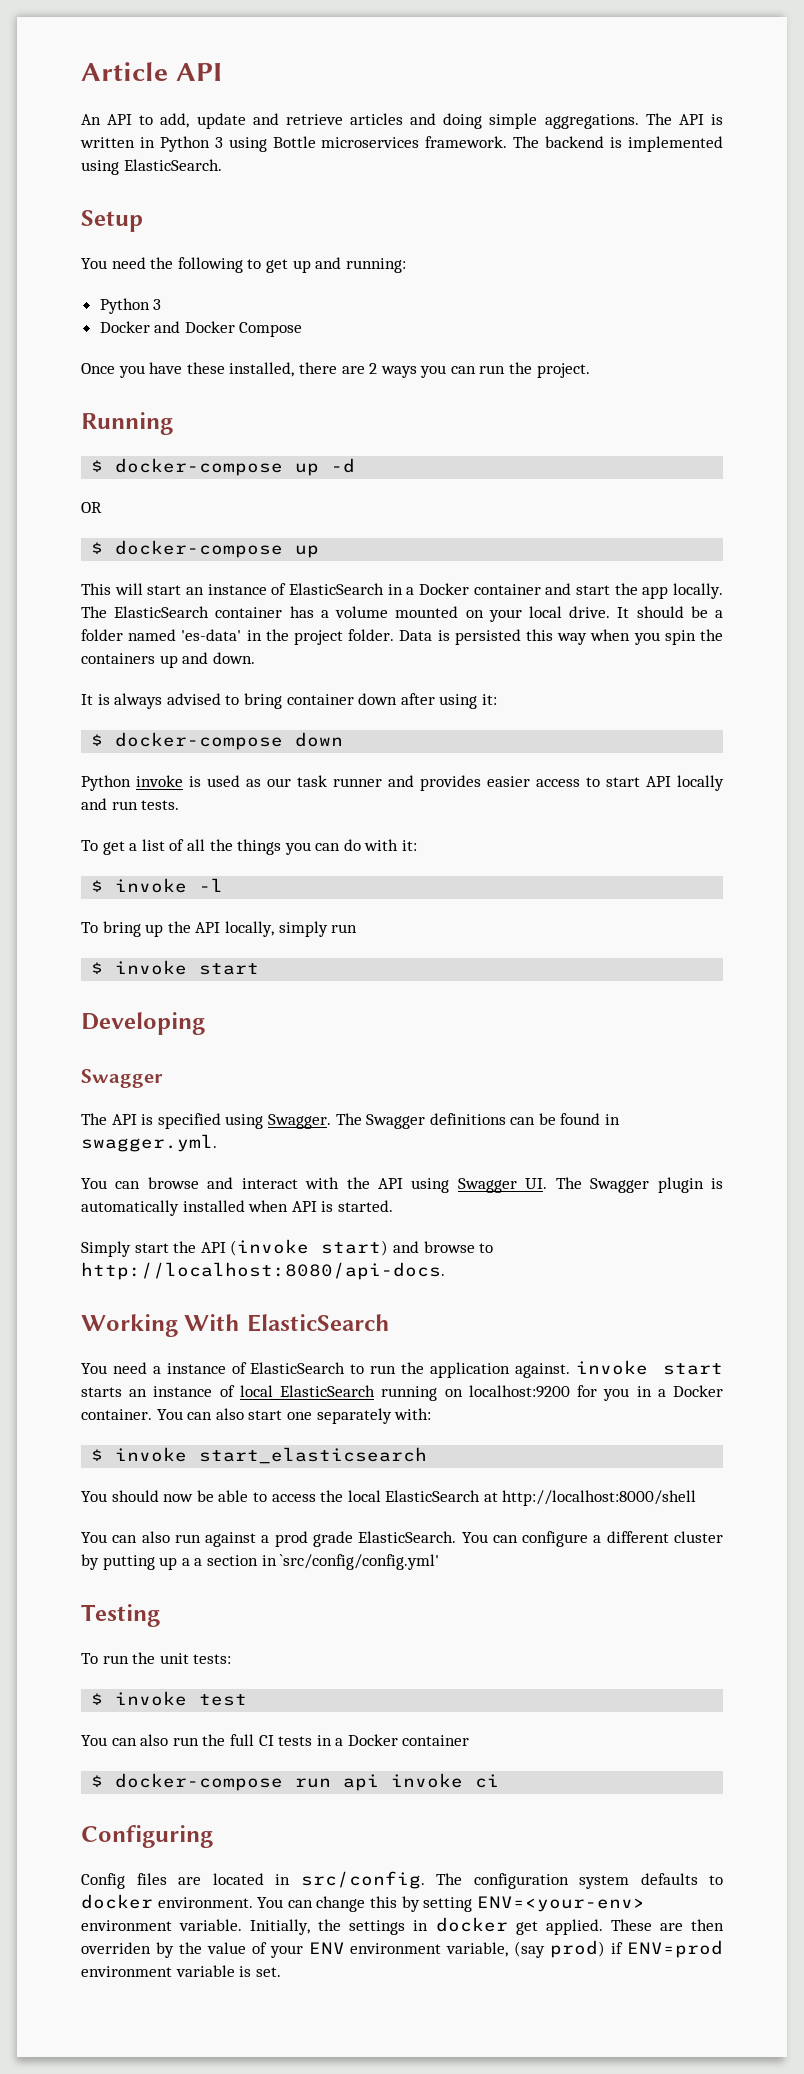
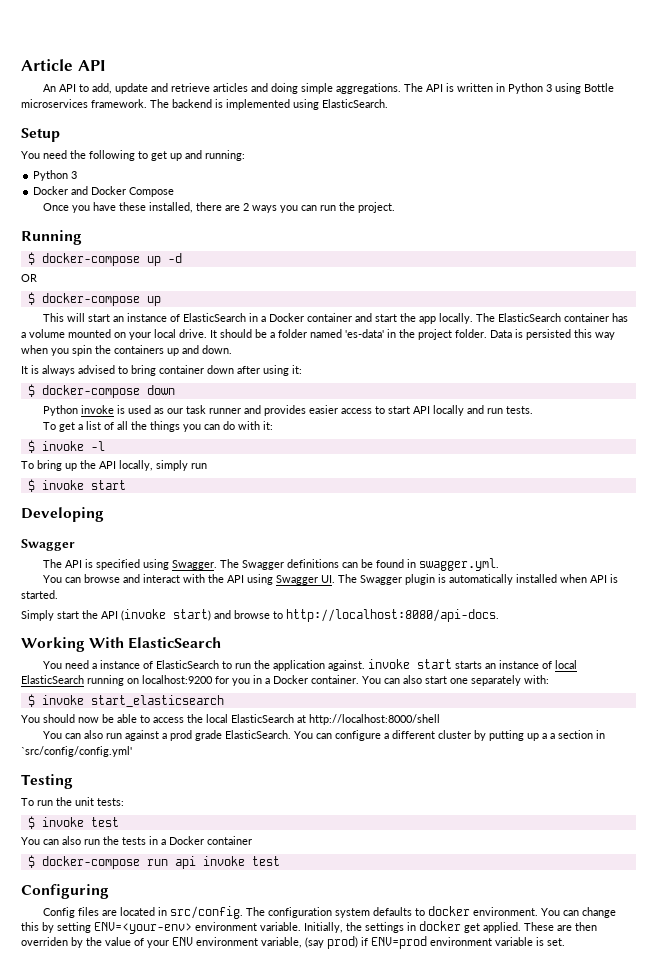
- You can also run the full CI tests in a Docker container
+ You can also run the tests in a Docker container
- $ docker-compose run api invoke ci
+ $ docker-compose run api invoke test

